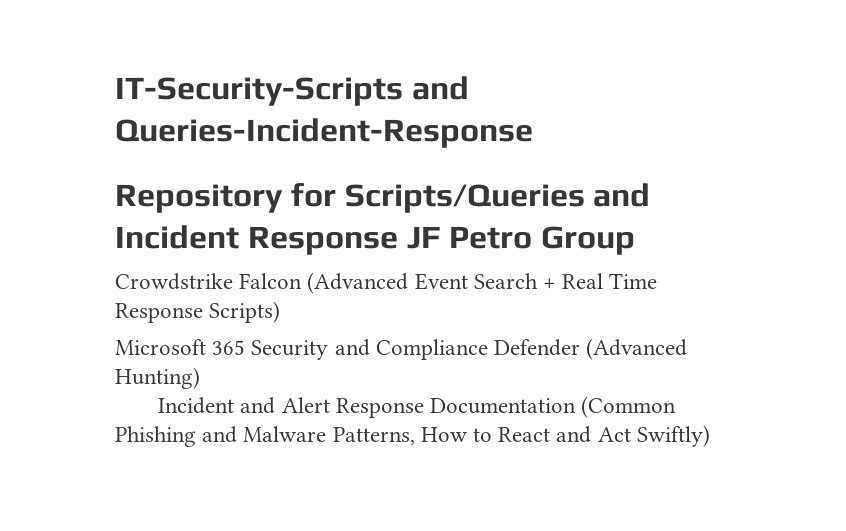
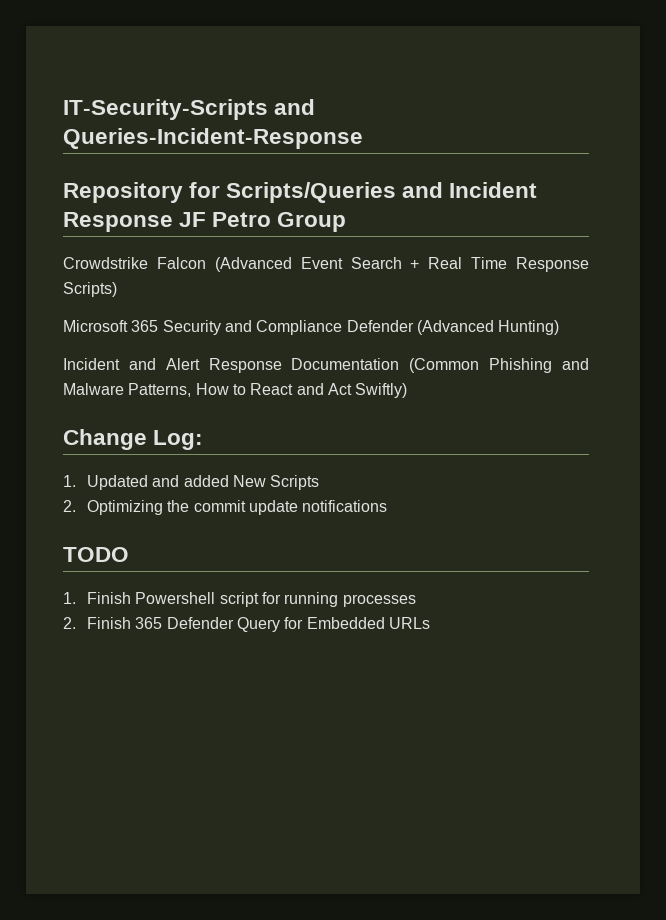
+ Change Log:
+ 1. Updated and added New Scripts
+ 2. Optimizing the commit update notifications
+ TODO
+ 1. Finish Powershell script for running processes
+ 2. Finish 365 Defender Query for Embedded URLs

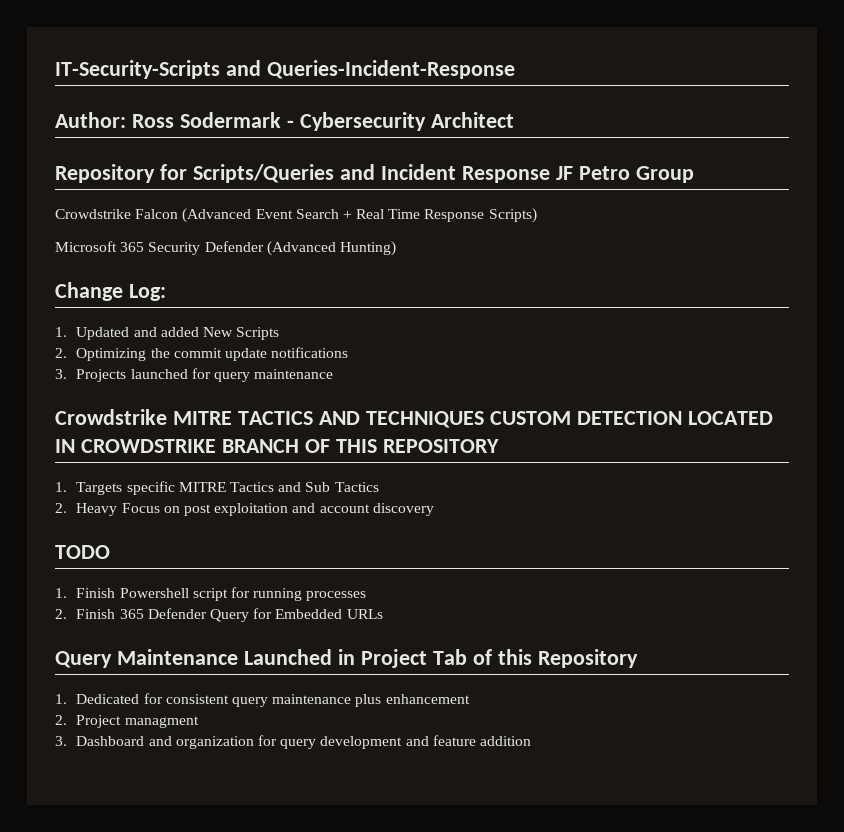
+ Author: Ross Sodermark - Cybersecurity Architect
- Microsoft 365 Security and Compliance Defender (Advanced Hunting)
+ Microsoft 365 Security Defender (Advanced Hunting)
- Incident and Alert Response Documentation (Common Phishing and Malware Patterns, How to React and Act Swiftly)
+ 3. Projects launched for query maintenance
+ Crowdstrike MITRE TACTICS AND TECHNIQUES CUSTOM DETECTION LOCATED IN CROWDSTRIKE BRANCH OF THIS REPOSITORY
+ 1. Targets specific MITRE Tactics and Sub Tactics
+ 2. Heavy Focus on post exploitation and account discovery
+ Query Maintenance Launched in Project Tab of this Repository
+ 1. Dedicated for consistent query maintenance plus enhancement
+ 2. Project managment
+ 3. Dashboard and organization for query development and feature addition

